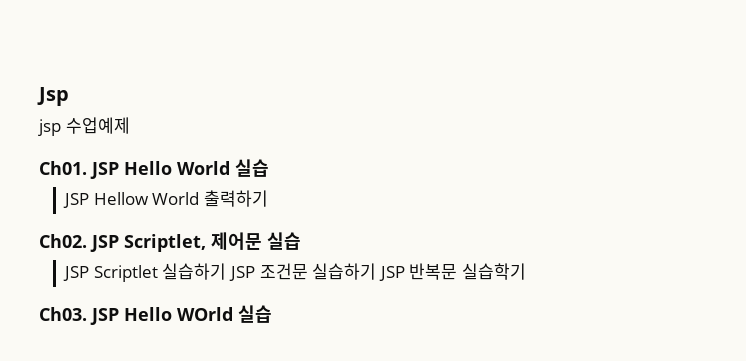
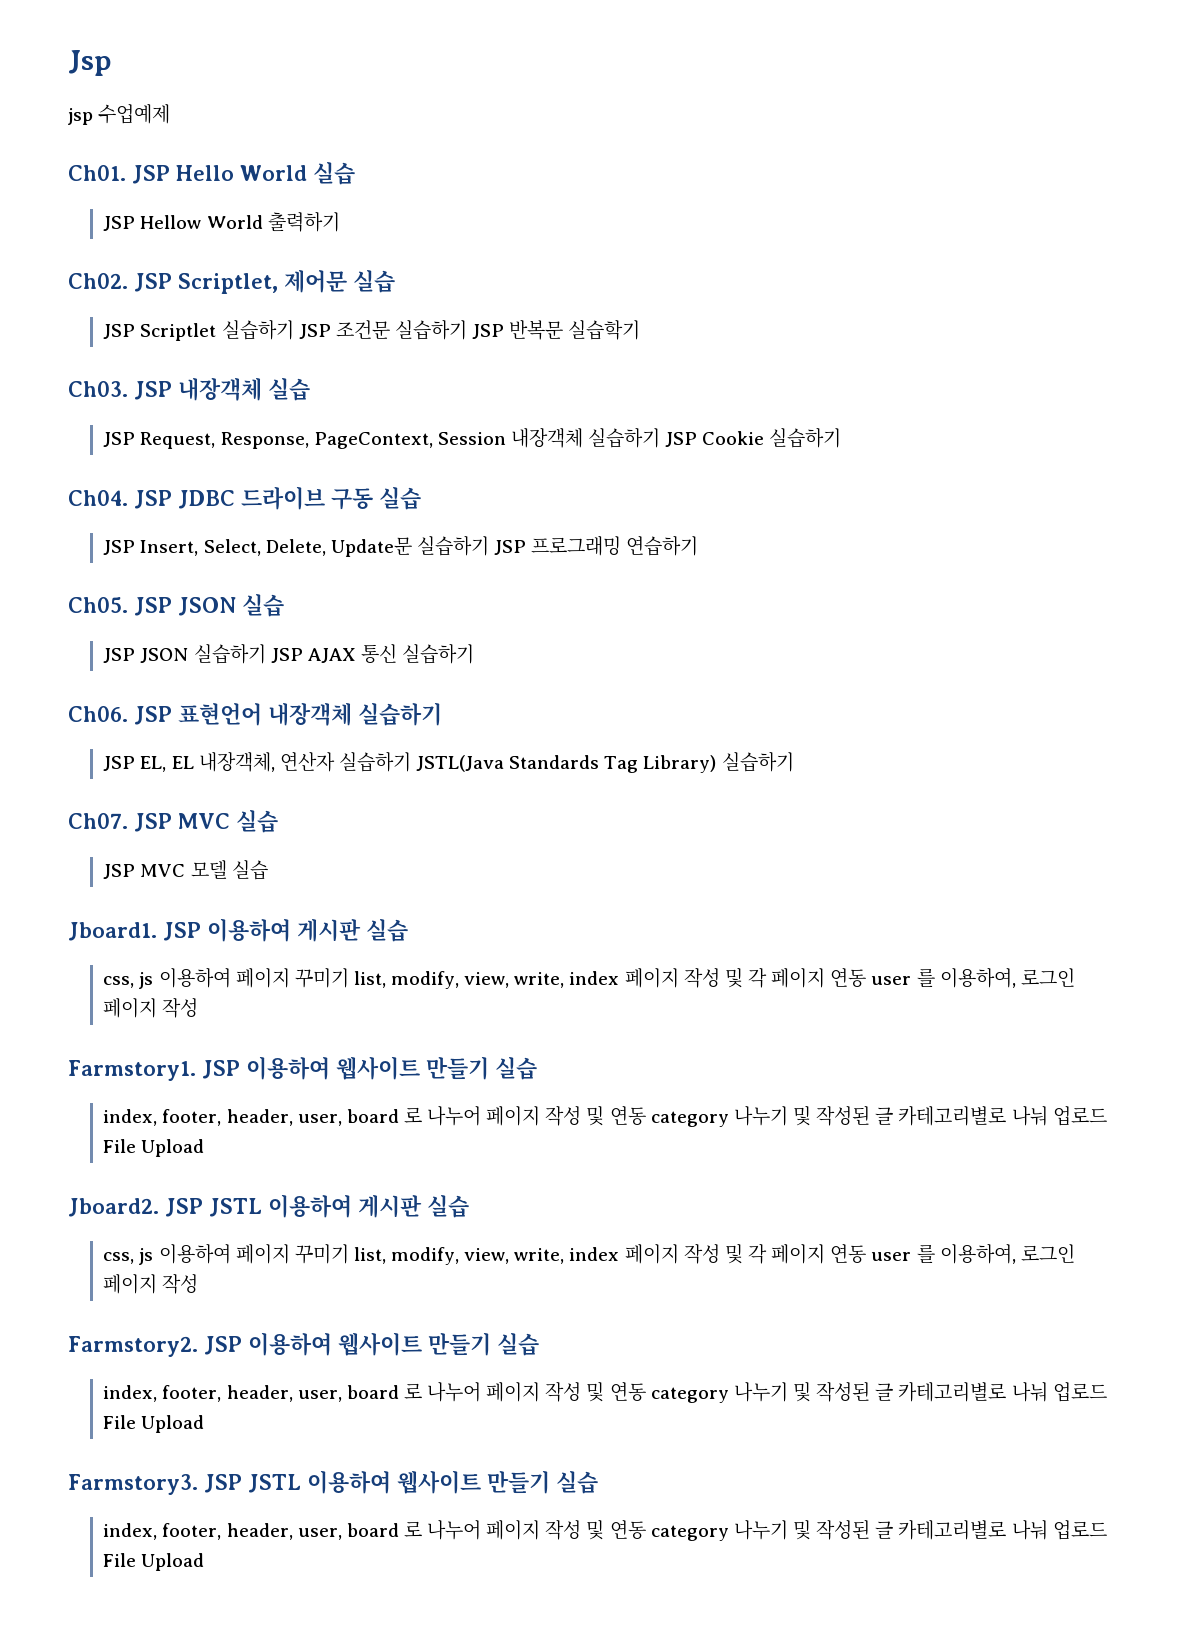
- JSP Hello WOrld 실습
+ JSP 내장객체 실습
+ JSP Request, Response, PageContext, Session 내장객체 실습하기 JSP Cookie 실습하기
+ Ch04. JSP JDBC 드라이브 구동 실습
+ JSP Insert, Select, Delete, Update문 실습하기 JSP 프로그래밍 연습하기
+ Ch05. JSP JSON 실습
+ JSP JSON 실습하기 JSP AJAX 통신 실습하기
+ Ch06. JSP 표현언어 내장객체 실습하기
+ JSP EL, EL 내장객체, 연산자 실습하기 JSTL(Java Standards Tag Library) 실습하기
+ Ch07. JSP MVC 실습
+ JSP MVC 모델 실습
+ Jboard1. JSP 이용하여 게시판 실습
+ css, js 이용하여 페이지 꾸미기 list, modify, view, write, index 페이지 작성 및 각 페이지 연동 user 를 이용하여, 로그인 페이지 작성
+ Farmstory1. JSP 이용하여 웹사이트 만들기 실습
+ index, footer, header, user, board 로 나누어 페이지 작성 및 연동 category 나누기 및 작성된 글 카테고리별로 나눠 업로드 File Upload
+ Jboard2. JSP JSTL 이용하여 게시판 실습
+ css, js 이용하여 페이지 꾸미기 list, modify, view, write, index 페이지 작성 및 각 페이지 연동 user 를 이용하여, 로그인 페이지 작성
+ Farmstory2. JSP 이용하여 웹사이트 만들기 실습
+ index, footer, header, user, board 로 나누어 페이지 작성 및 연동 category 나누기 및 작성된 글 카테고리별로 나눠 업로드 File Upload
+ Farmstory3. JSP JSTL 이용하여 웹사이트 만들기 실습
+ index, footer, header, user, board 로 나누어 페이지 작성 및 연동 category 나누기 및 작성된 글 카테고리별로 나눠 업로드 File Upload

